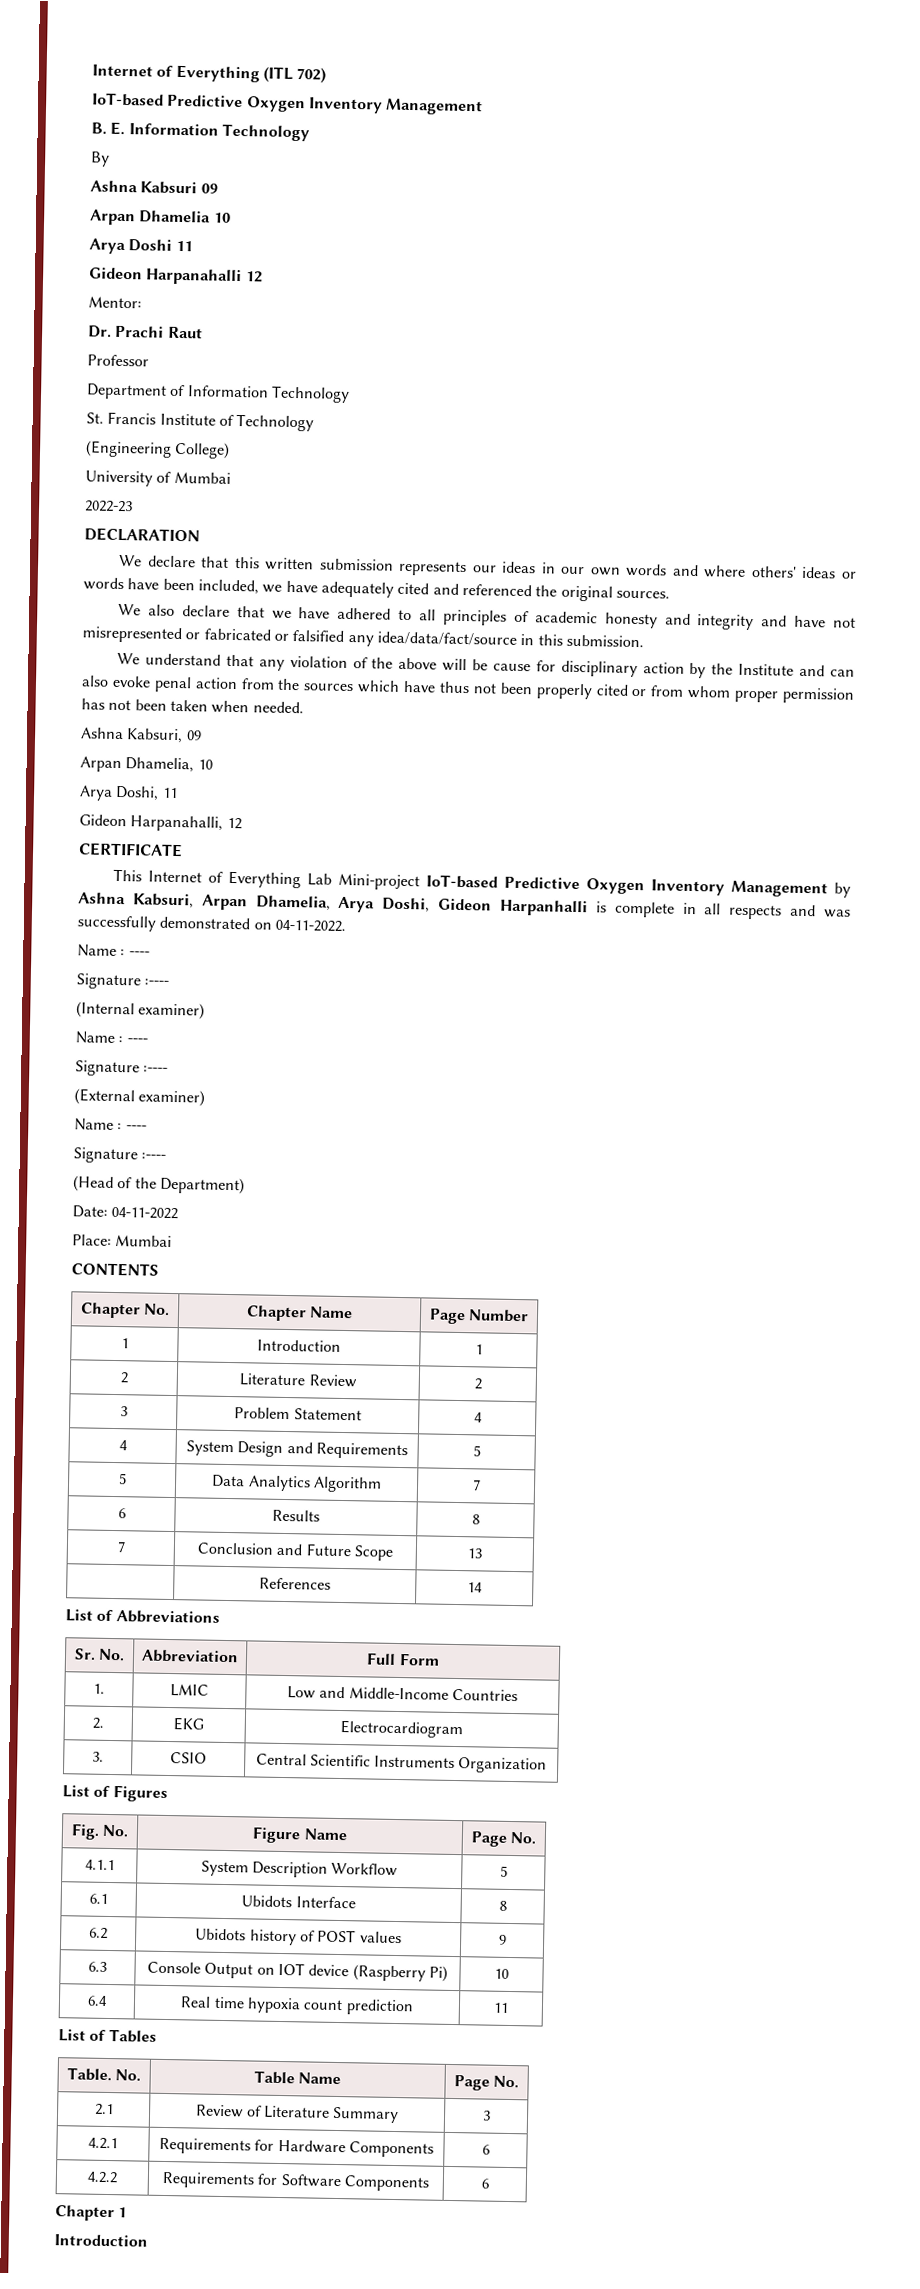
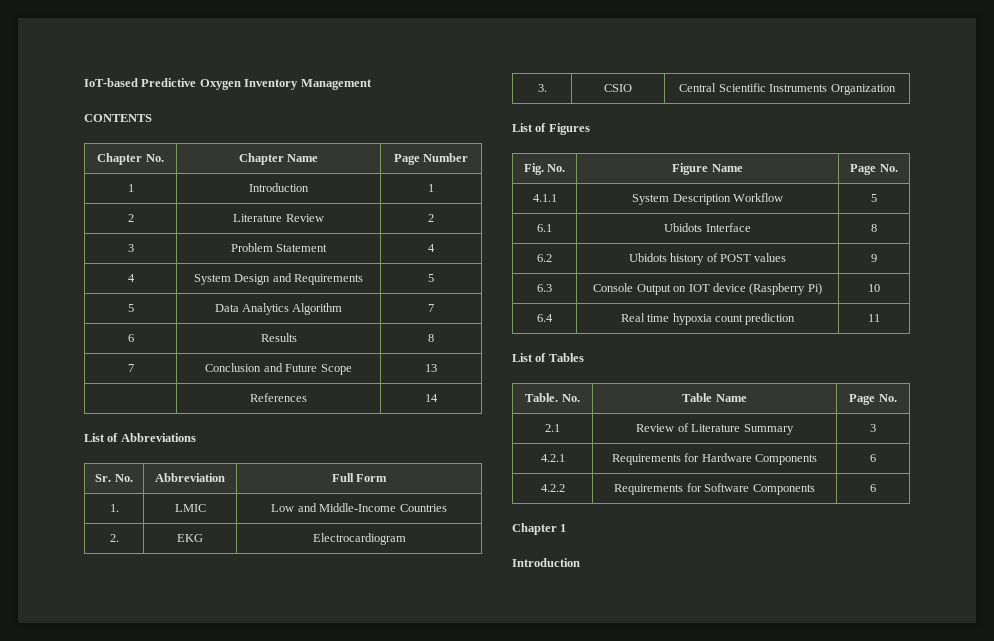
- Internet of Everything (ITL 702)
  IoT-based Predictive Oxygen Inventory Management
- B. E. Information Technology
- By
- Ashna Kabsuri 09
- Arpan Dhamelia 10
- Arya Doshi 11
- Gideon Harpanahalli 12
- Mentor:
- Dr. Prachi Raut
- Professor
- Department of Information Technology
- St. Francis Institute of Technology
- (Engineering College)
- University of Mumbai
- 2022-23
- DECLARATION
- We declare that this written submission represents our ideas in our own words and where others' ideas or words have been included, we have adequately cited and referenced the original sources.
- We also declare that we have adhered to all principles of academic honesty and integrity and have not misrepresented or fabricated or falsified any idea/data/fact/source in this submission.
- We understand that any violation of the above will be cause for disciplinary action by the Institute and can also evoke penal action from the sources which have thus not been properly cited or from whom proper permission has not been taken when needed.
- Ashna Kabsuri, 09
- Arpan Dhamelia, 10
- Arya Doshi, 11
- Gideon Harpanahalli, 12
- CERTIFICATE
- This Internet of Everything Lab Mini-project IoT-based Predictive Oxygen Inventory Management by Ashna Kabsuri, Arpan Dhamelia, Arya Doshi, Gideon Harpanhalli is complete in all respects and was successfully demonstrated on 04-11-2022.
- Name : ----
- Signature :----
- (Internal examiner)
- Name : ----
- Signature :----
- (External examiner)
- Name : ----
- Signature :----
- (Head of the Department)
- Date: 04-11-2022
- Place: Mumbai

